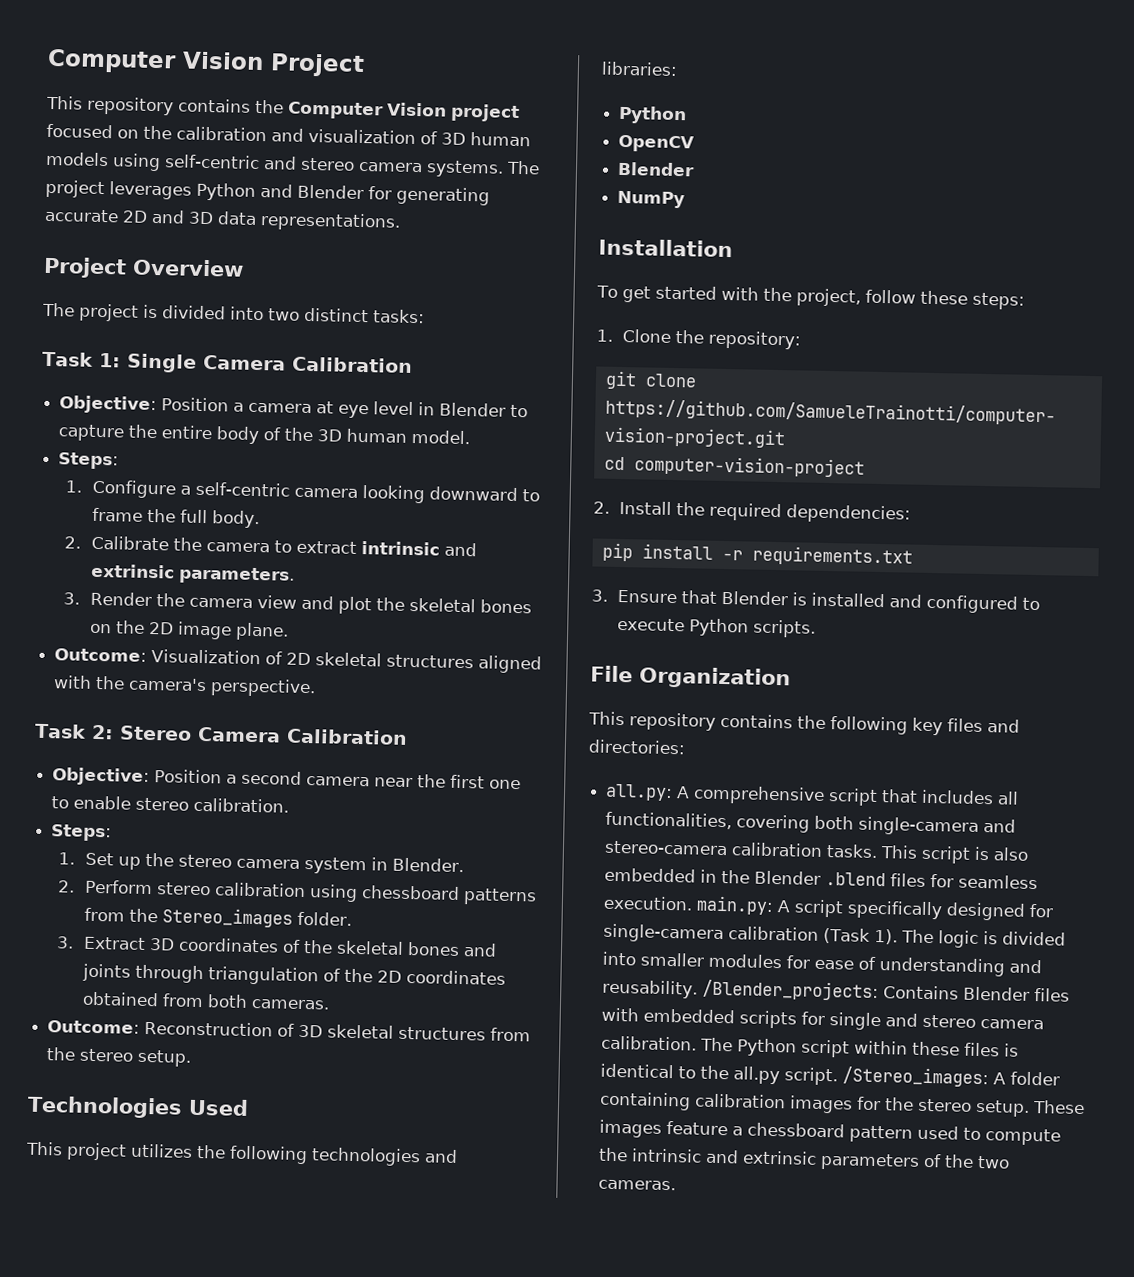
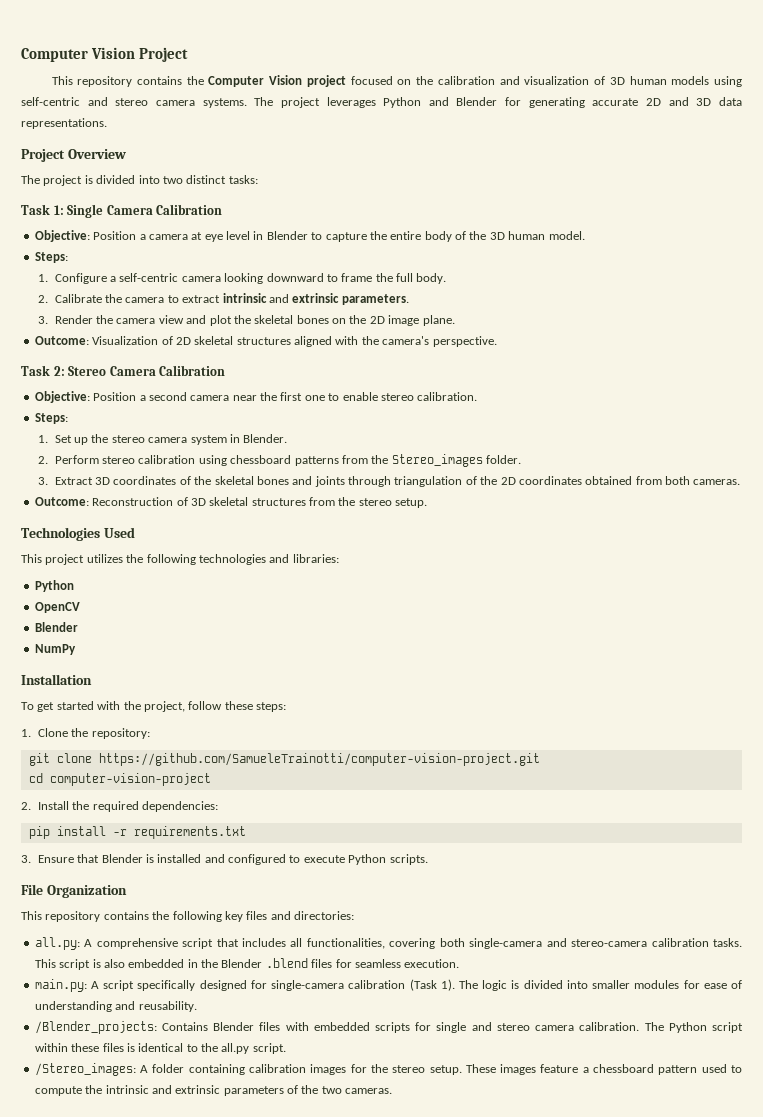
- This script is also embedded in the Blender .blend files for seamless execution. main.py: A script specifically designed for single-camera calibration (Task 1).
+ This script is also embedded in the Blender .blend files for seamless execution.
+ main.py: A script specifically designed for single-camera calibration (Task 1).
- The logic is divided into smaller modules for ease of understanding and reusability. /Blender_projects: Contains Blender files with embedded scripts for single and stereo camera calibration.
+ The logic is divided into smaller modules for ease of understanding and reusability.
+ /Blender_projects: Contains Blender files with embedded scripts for single and stereo camera calibration.
- The Python script within these files is identical to the all.py script. /Stereo_images: A folder containing calibration images for the stereo setup.
+ The Python script within these files is identical to the all.py script.
+ /Stereo_images: A folder containing calibration images for the stereo setup.

